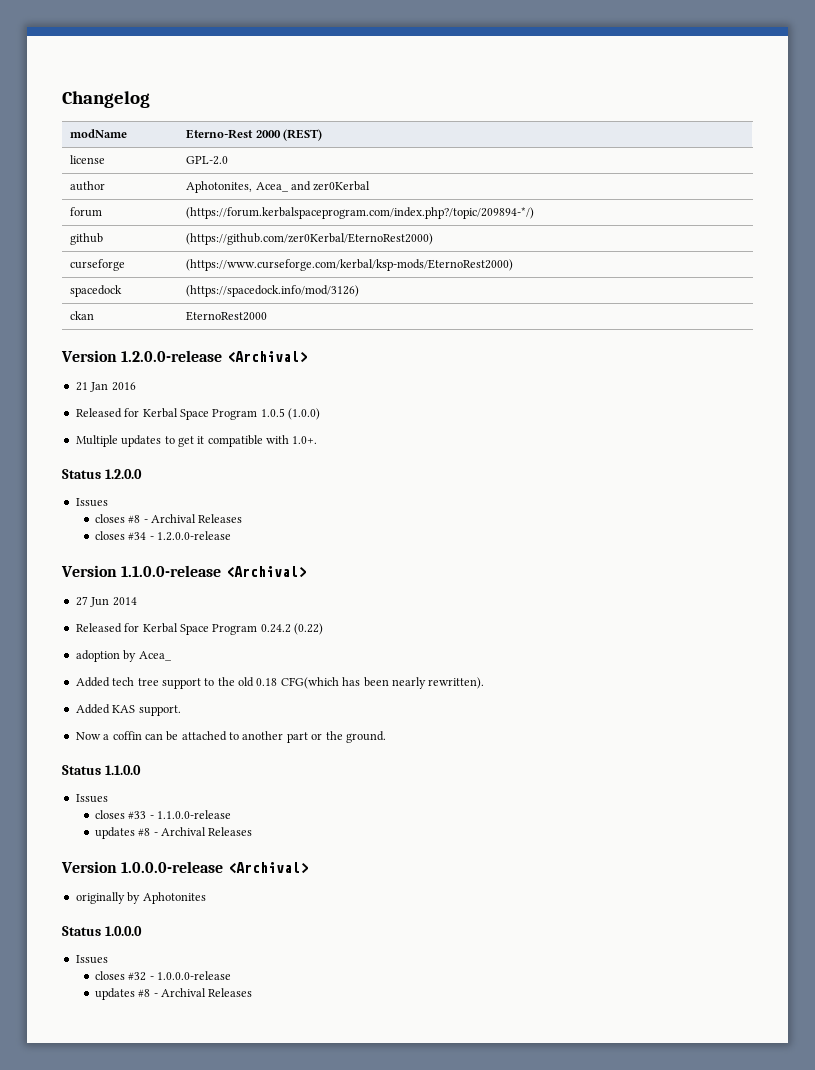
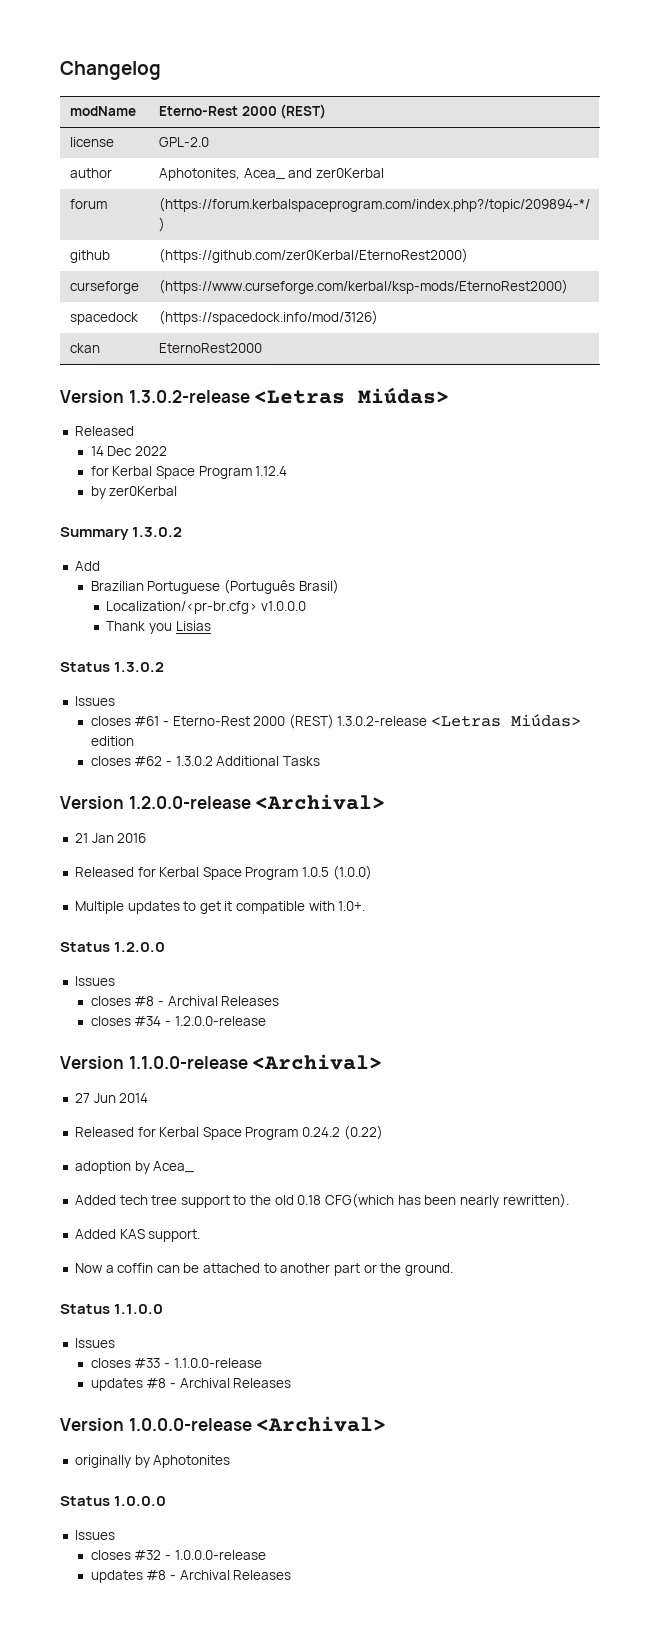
+ Version 1.3.0.2-release <Letras Miúdas>
+ Released
+ 14 Dec 2022
+ for Kerbal Space Program 1.12.4
+ by zer0Kerbal
+ Summary 1.3.0.2
+ Add
+ Brazilian Portuguese (Português Brasil)
+ Localization/<pr-br.cfg> v1.0.0.0
+ Thank you Lisias
+ Status 1.3.0.2
+ Issues
+ closes #61 - Eterno-Rest 2000 (REST) 1.3.0.2-release <Letras Miúdas> edition
+ closes #62 - 1.3.0.2 Additional Tasks

